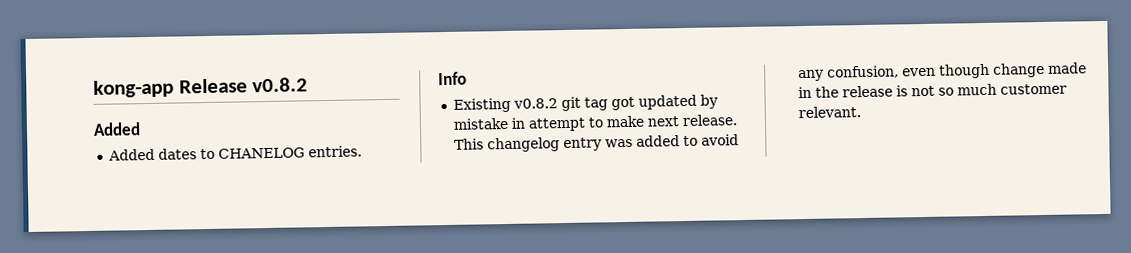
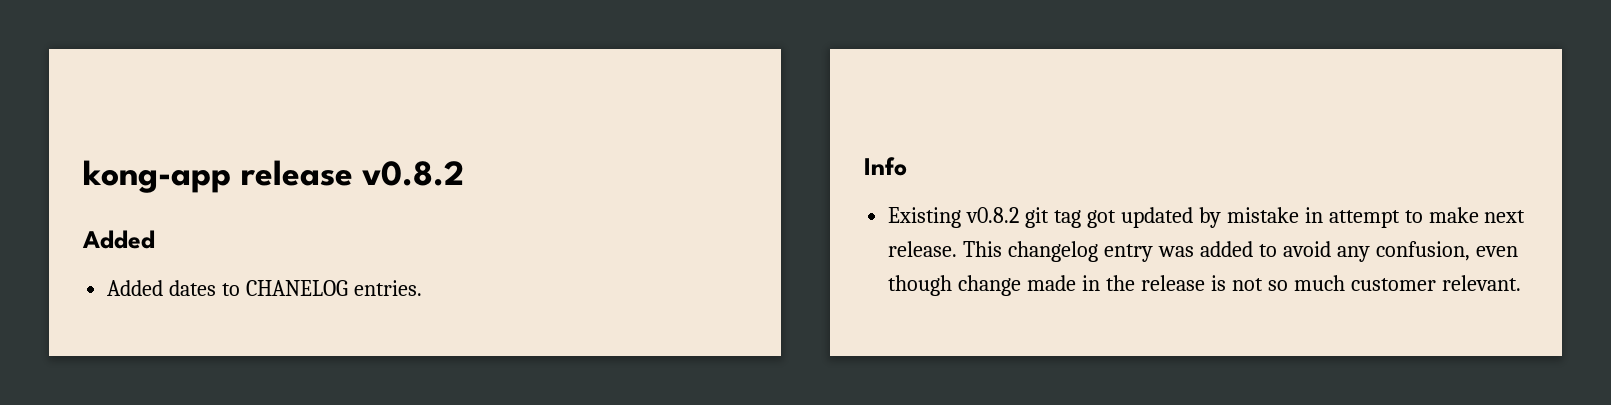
- kong-app Release v0.8.2
+ kong-app release v0.8.2

